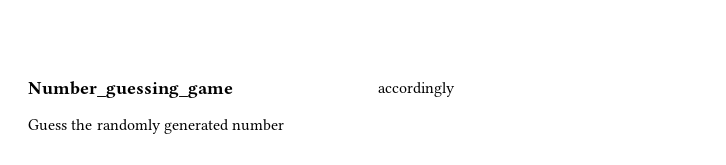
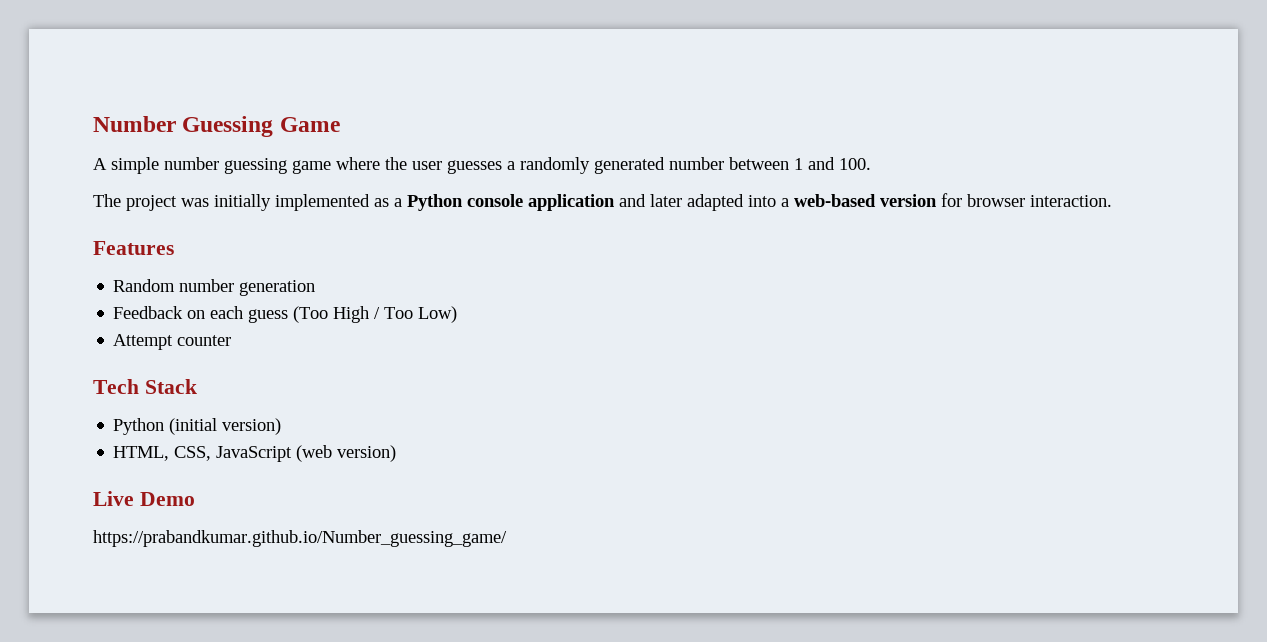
- Number_guessing_game
- Guess the randomly generated number accordingly
+ Number Guessing Game
+ A simple number guessing game where the user guesses a randomly generated number between 1 and 100.
+ The project was initially implemented as a Python console application and later adapted into a web-based version for browser interaction.
+ Features
+ Random number generation
+ Feedback on each guess (Too High / Too Low)
+ Attempt counter
+ Tech Stack
+ Python (initial version)
+ HTML, CSS, JavaScript (web version)
+ Live Demo
+ https://prabandkumar.github.io/Number_guessing_game/

